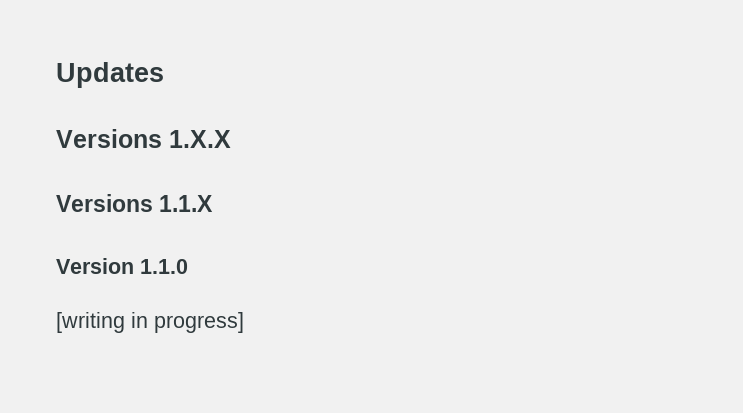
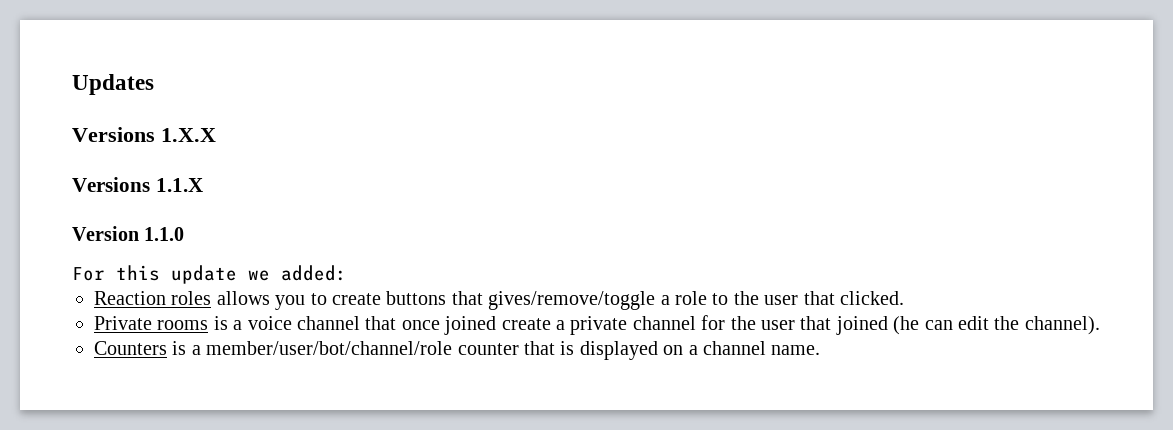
- [writing in progress]
+ For this update we added:
+ Reaction roles allows you to create buttons that gives/remove/toggle a role to the user that clicked.
+ Private rooms is a voice channel that once joined create a private channel for the user that joined (he can edit the channel).
+ Counters is a member/user/bot/channel/role counter that is displayed on a channel name.

